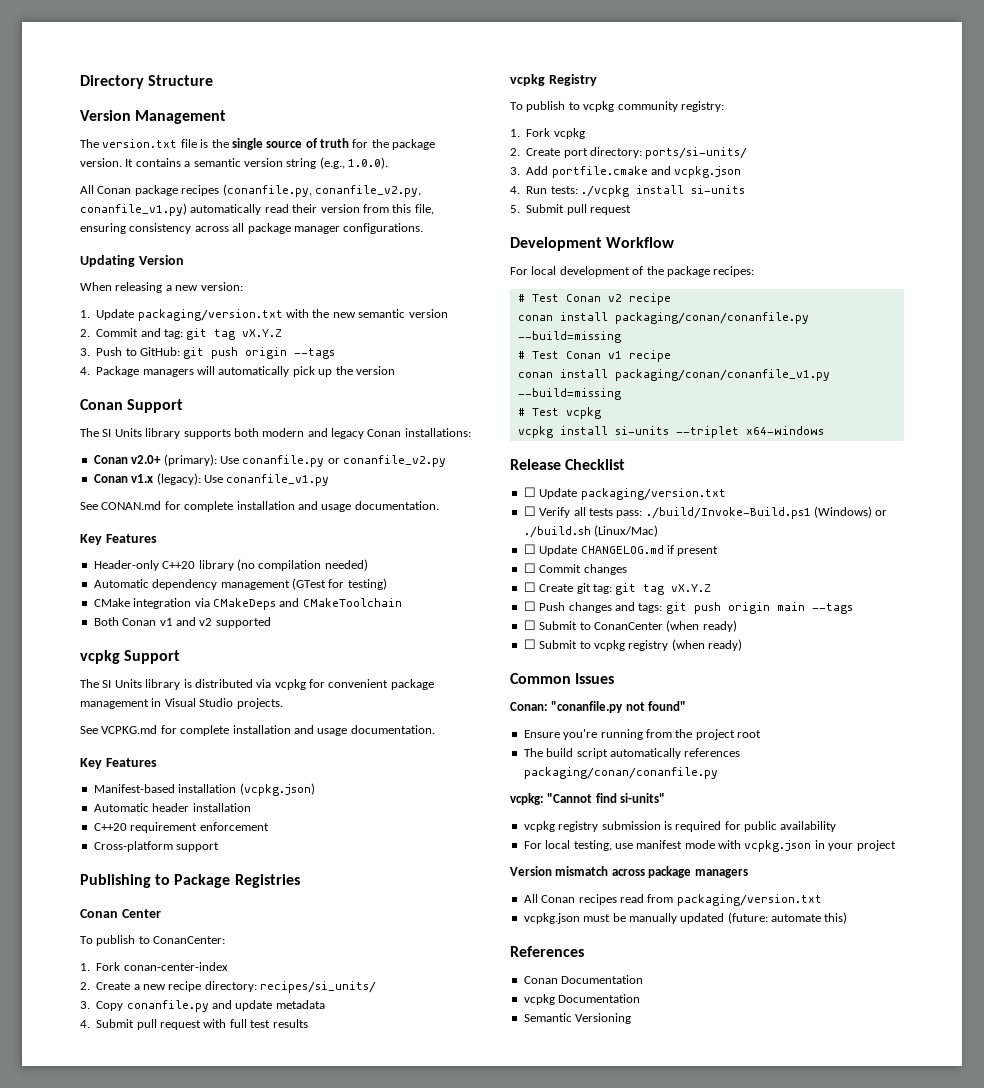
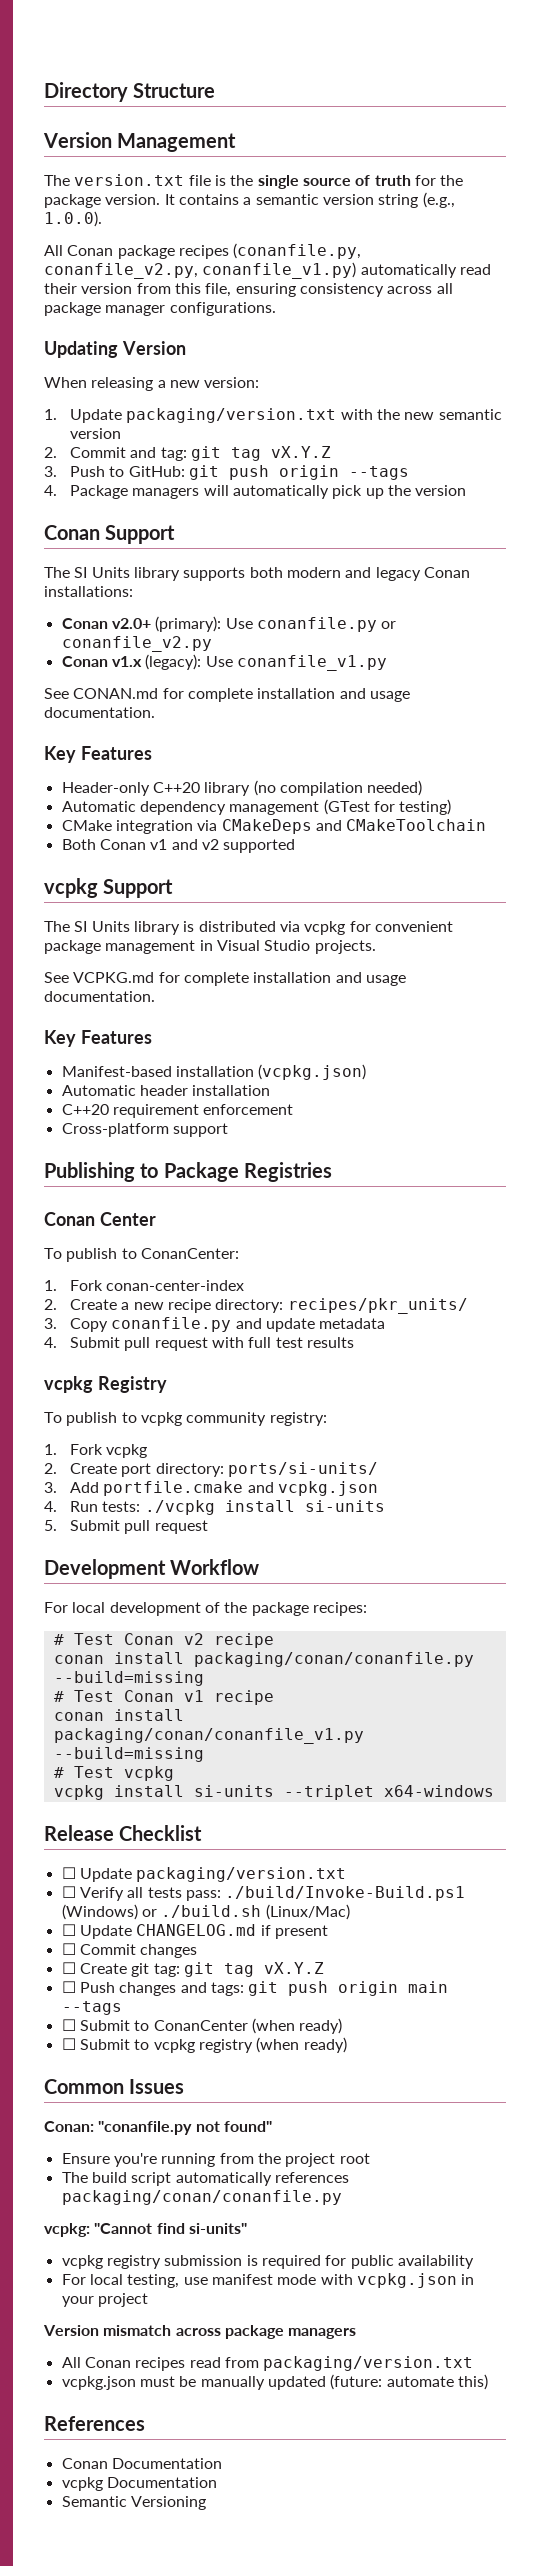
- 2. Create a new recipe directory: recipes/si_units/
+ 2. Create a new recipe directory: recipes/pkr_units/

